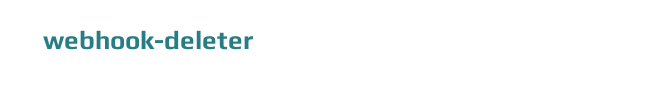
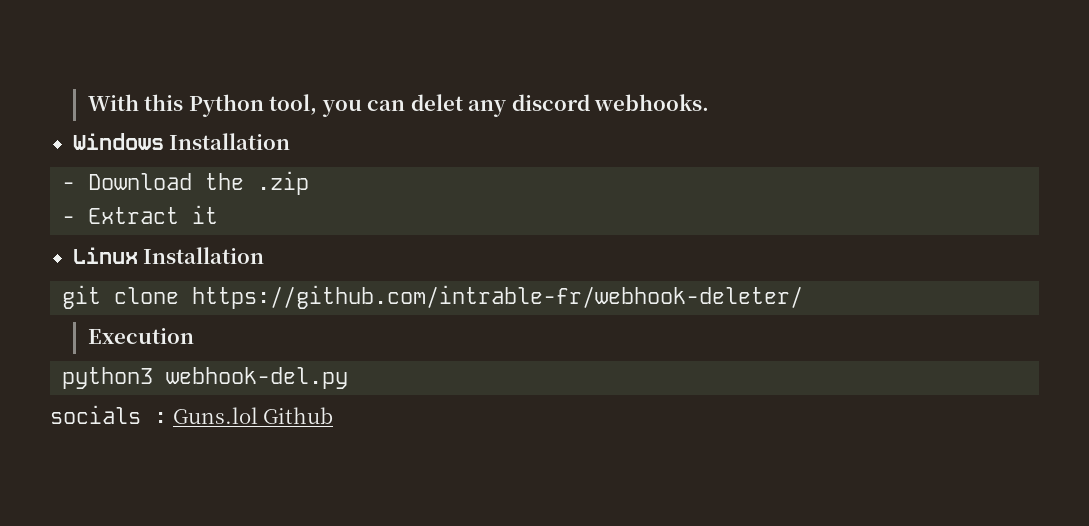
- webhook-deleter
+ With this Python tool, you can delet any discord webhooks.
+ Windows Installation
+ - Download the .zip
+ - Extract it
+ Linux Installation
+ git clone https://github.com/intrable-fr/webhook-deleter/
+ Execution
+ python3 webhook-del.py
+ socials : Guns.lol Github

